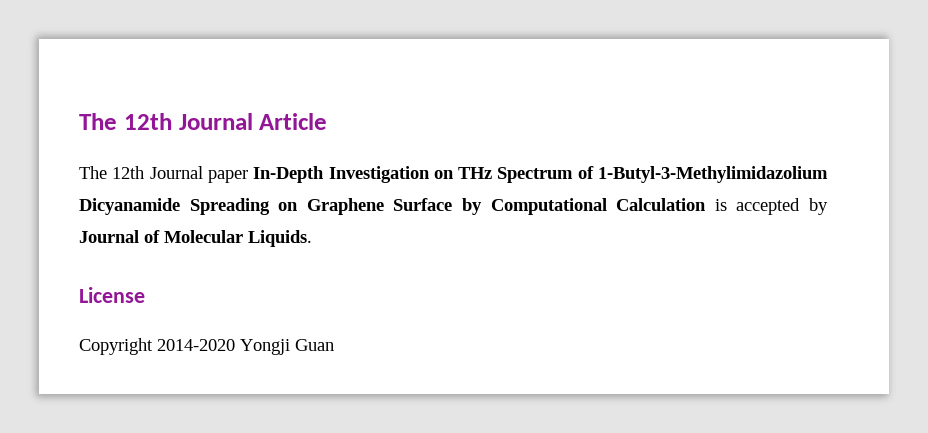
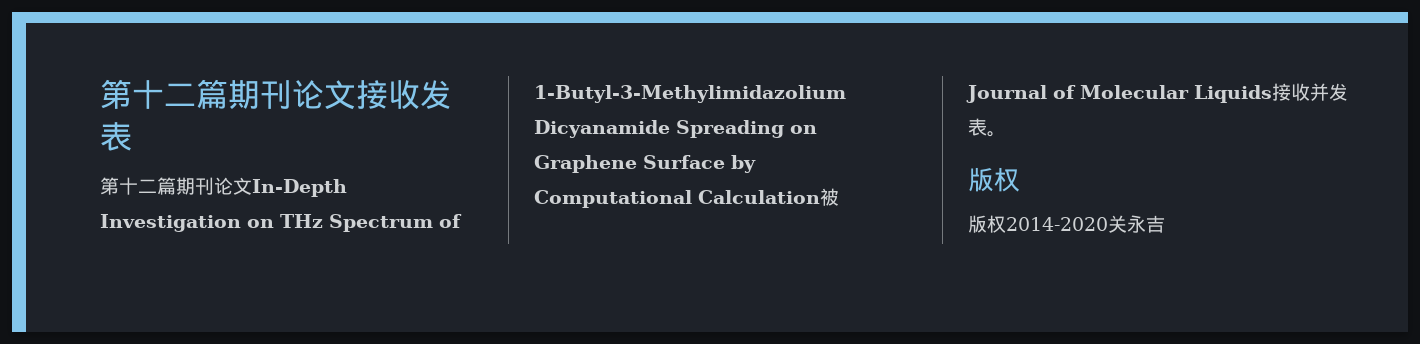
- The 12th Journal Article
- The 12th Journal paper In-Depth Investigation on THz Spectrum of 1-Butyl-3-Methylimidazolium Dicyanamide Spreading on Graphene Surface by Computational Calculation is accepted by Journal of Molecular Liquids.
- License
- Copyright 2014-2020 Yongji Guan
+ 第十二篇期刊论文接收发表
+ 第十二篇期刊论文In-Depth Investigation on THz Spectrum of 1-Butyl-3-Methylimidazolium Dicyanamide Spreading on Graphene Surface by Computational Calculation被Journal of Molecular Liquids接收并发表。
+ 版权
+ 版权2014-2020关永吉

